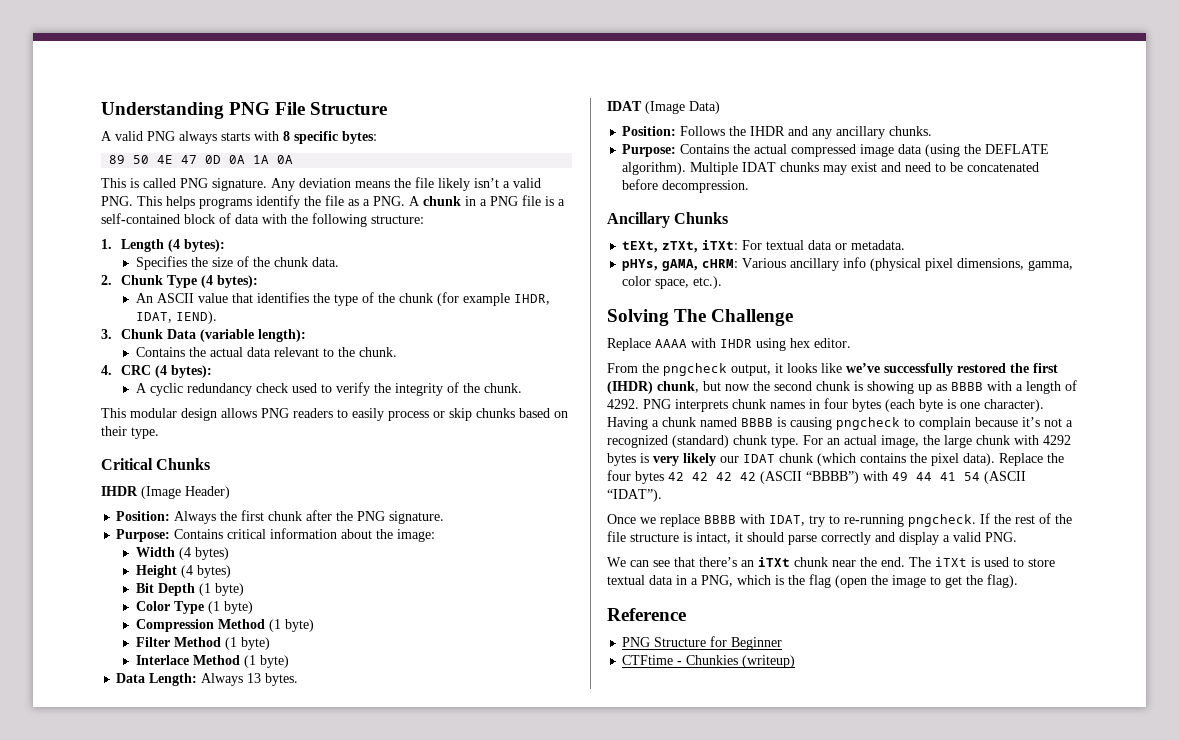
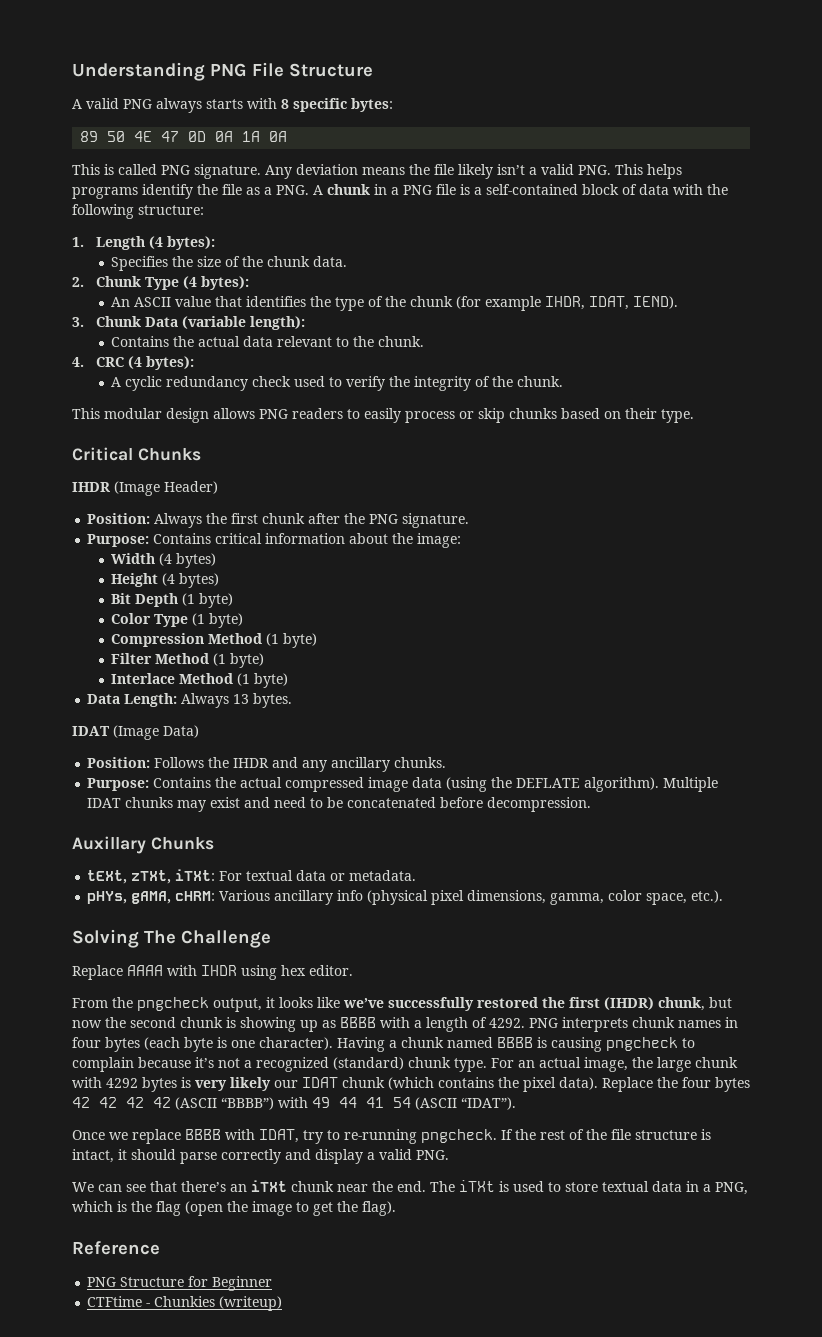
- Ancillary Chunks
+ Auxillary Chunks

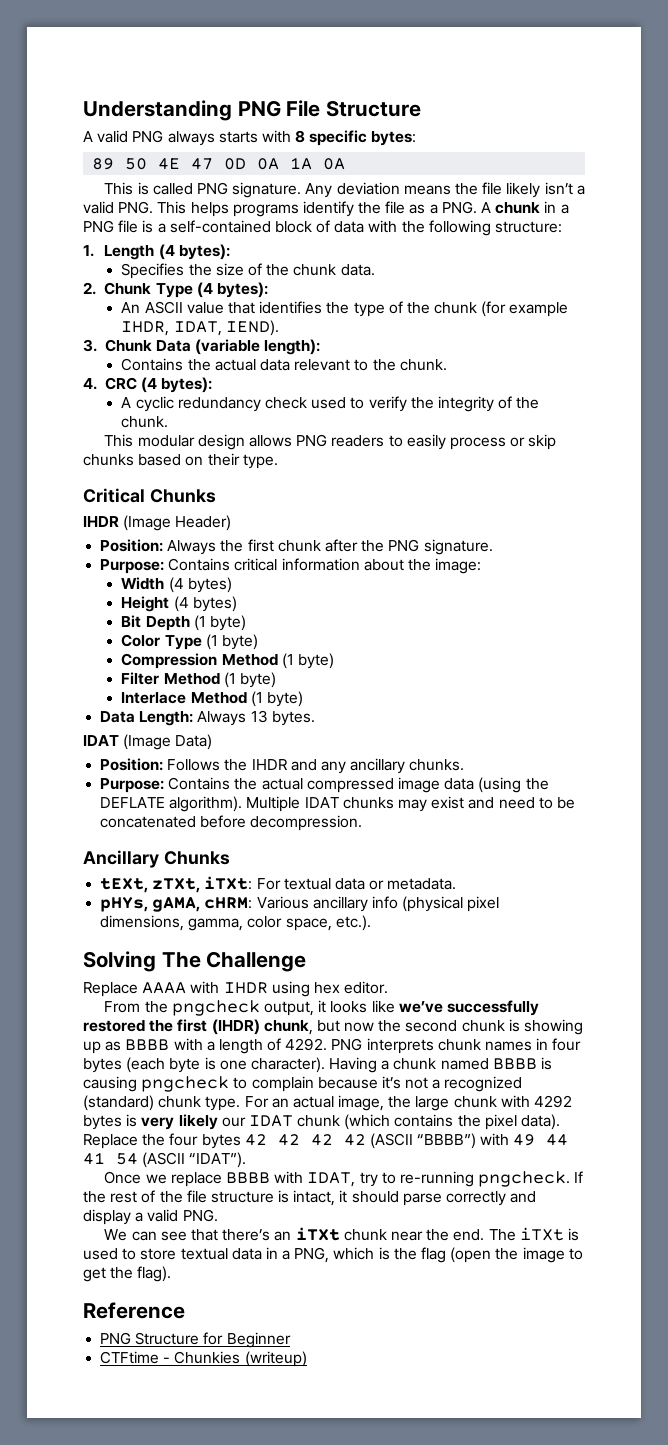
- Auxillary Chunks
+ Ancillary Chunks

